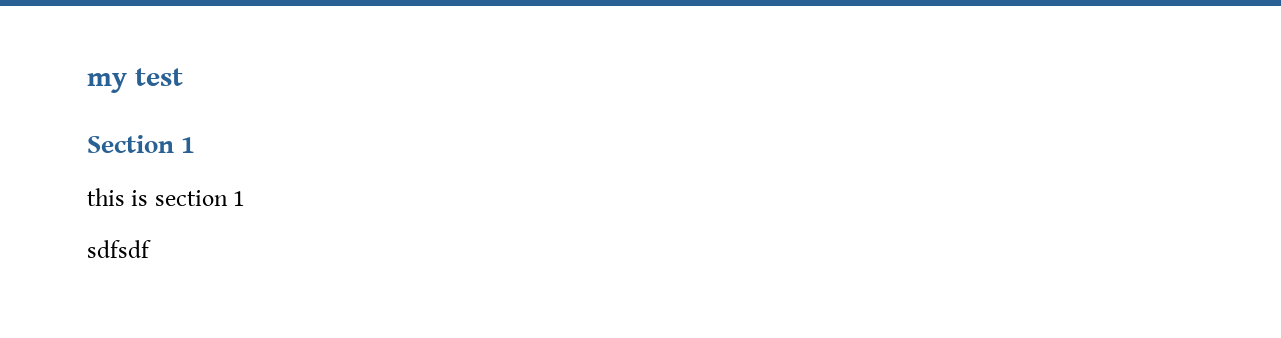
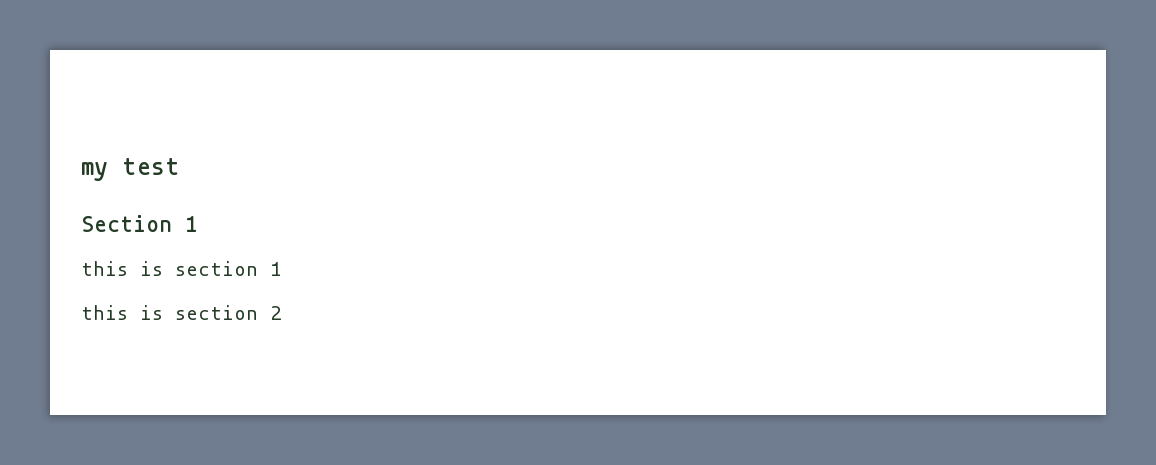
- sdfsdf
+ this is section 2

